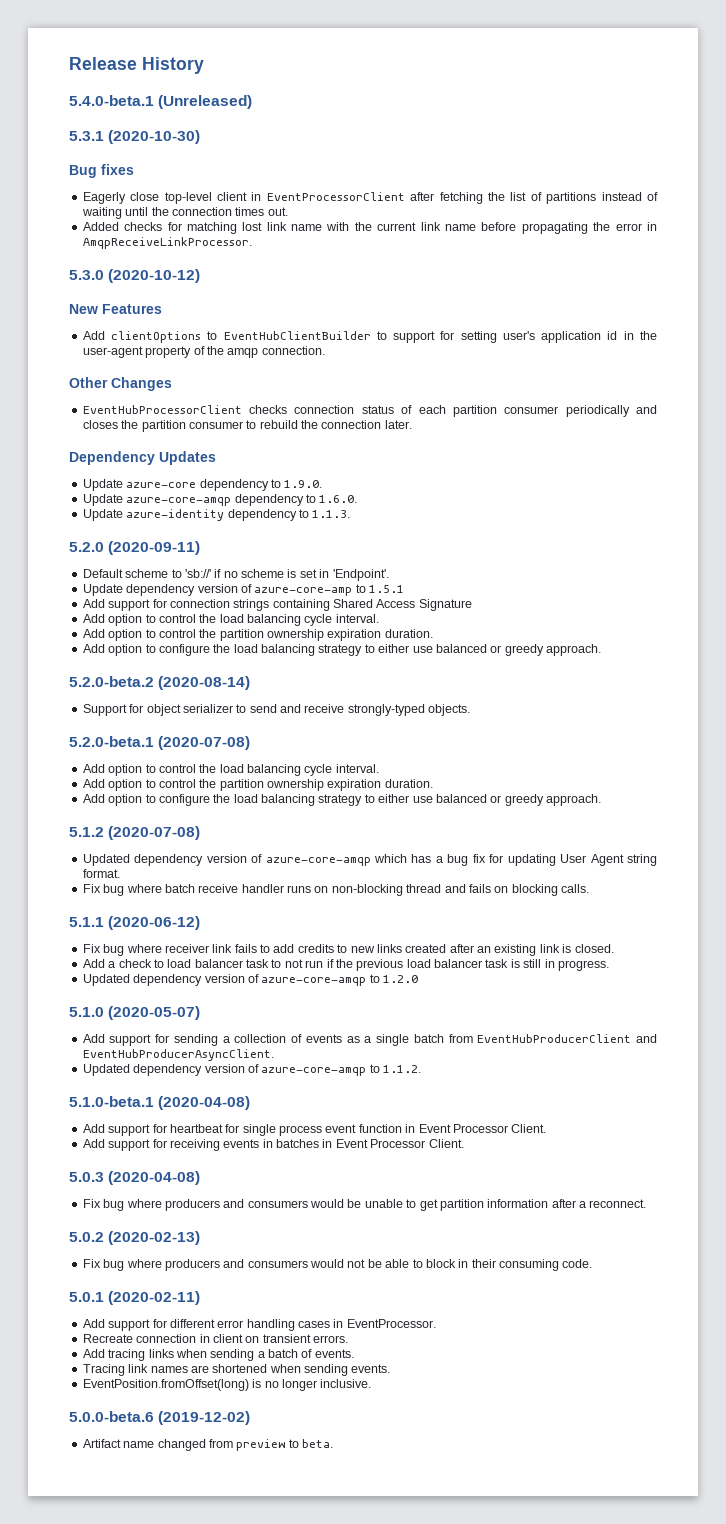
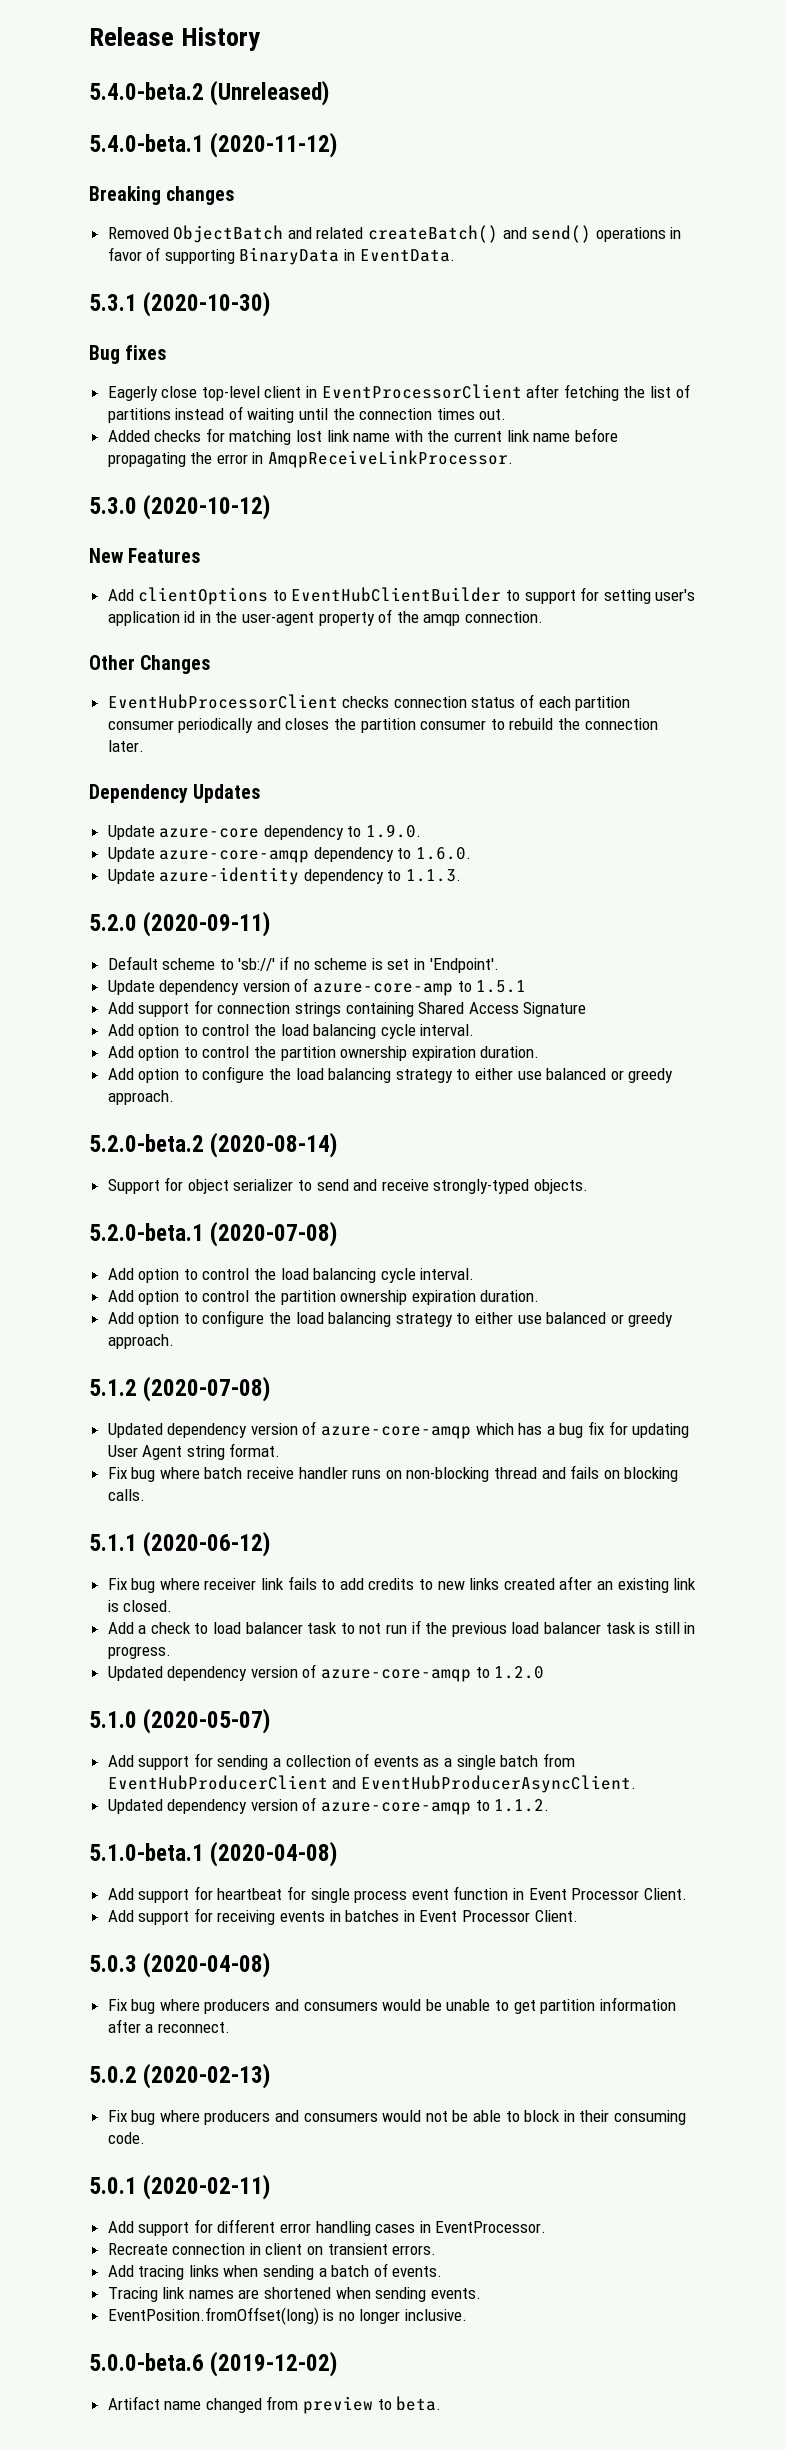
+ 5.4.0-beta.2 (Unreleased)
- 5.4.0-beta.1 (Unreleased)
+ 5.4.0-beta.1 (2020-11-12)
+ Breaking changes
+ Removed ObjectBatch and related createBatch() and send() operations in favor of supporting BinaryData in EventData.

